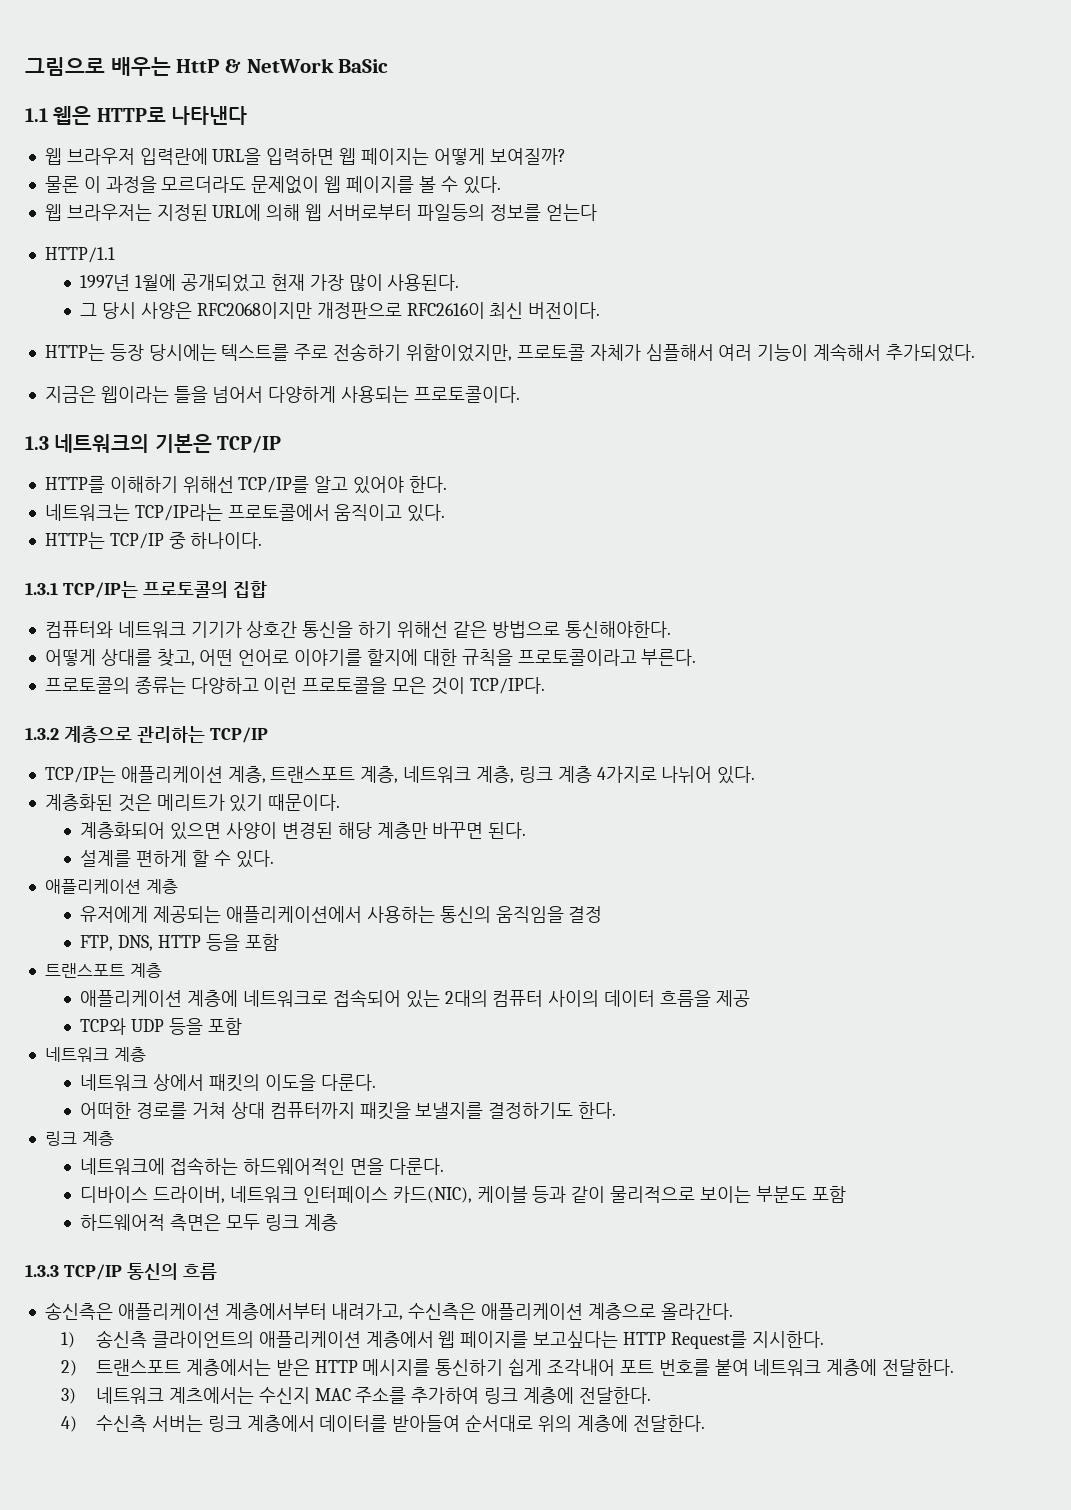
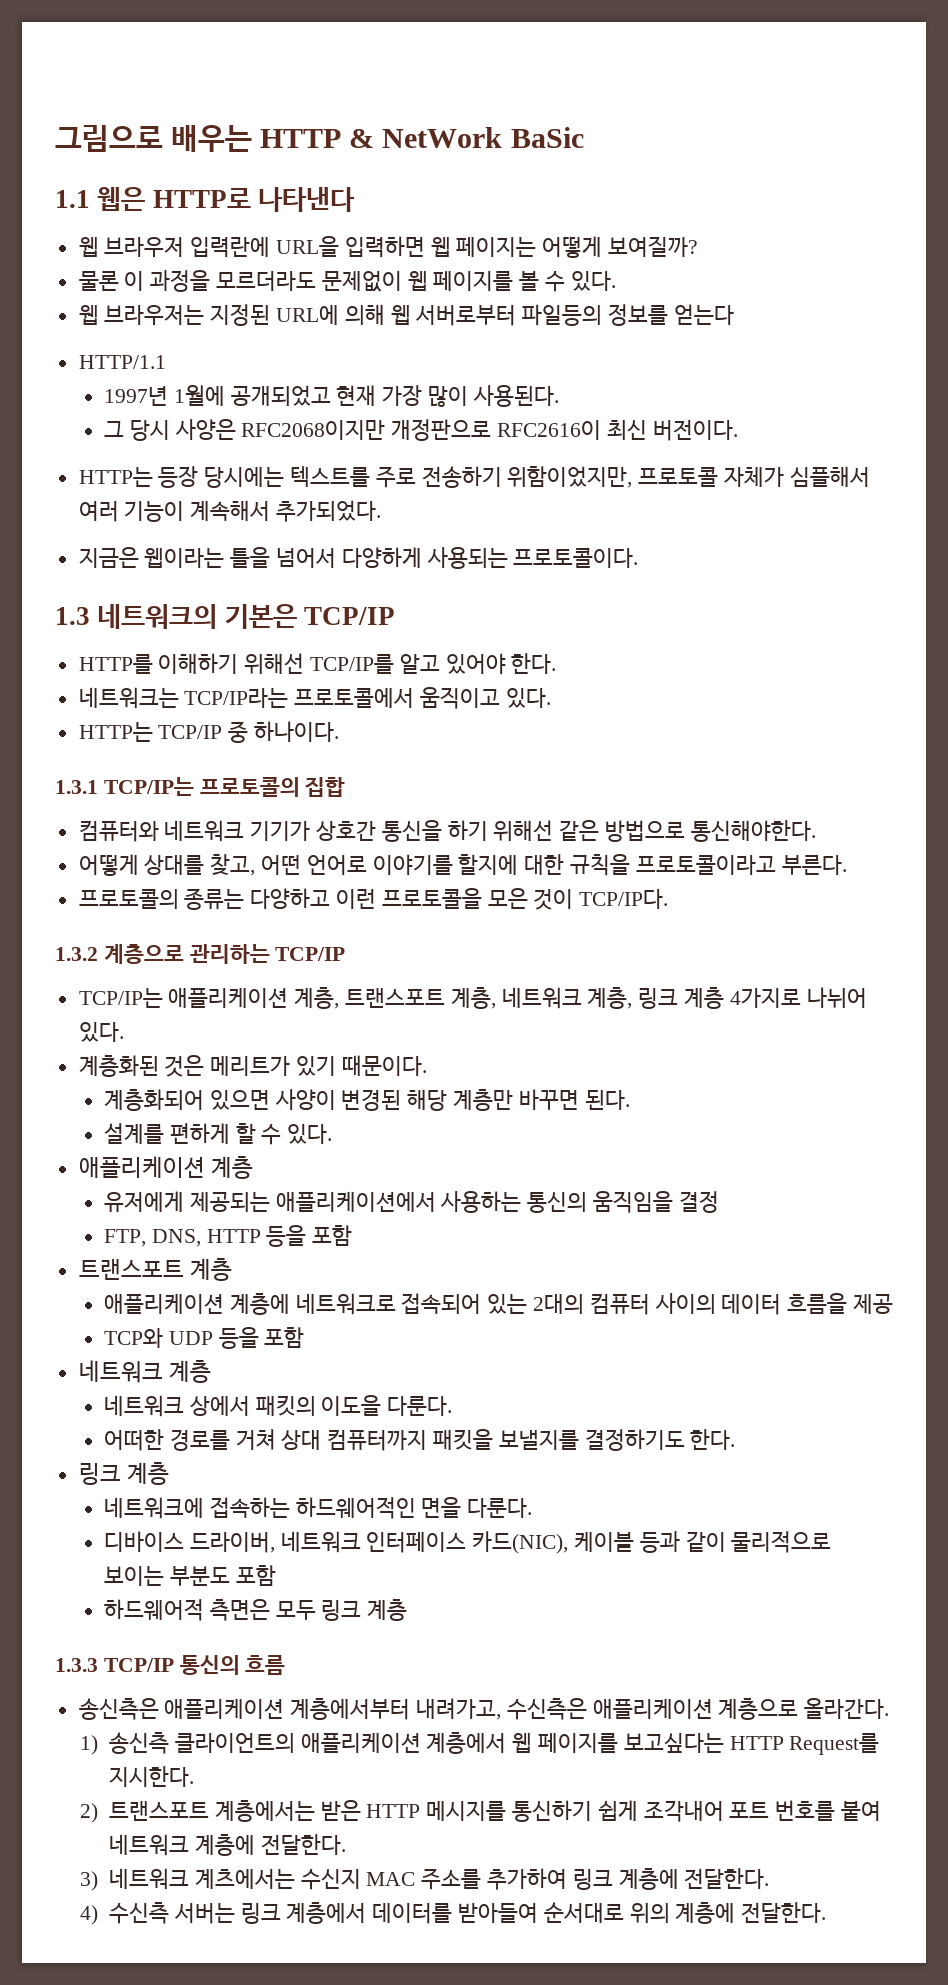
- 그림으로 배우는 HttP & NetWork BaSic
+ 그림으로 배우는 HTTP & NetWork BaSic

